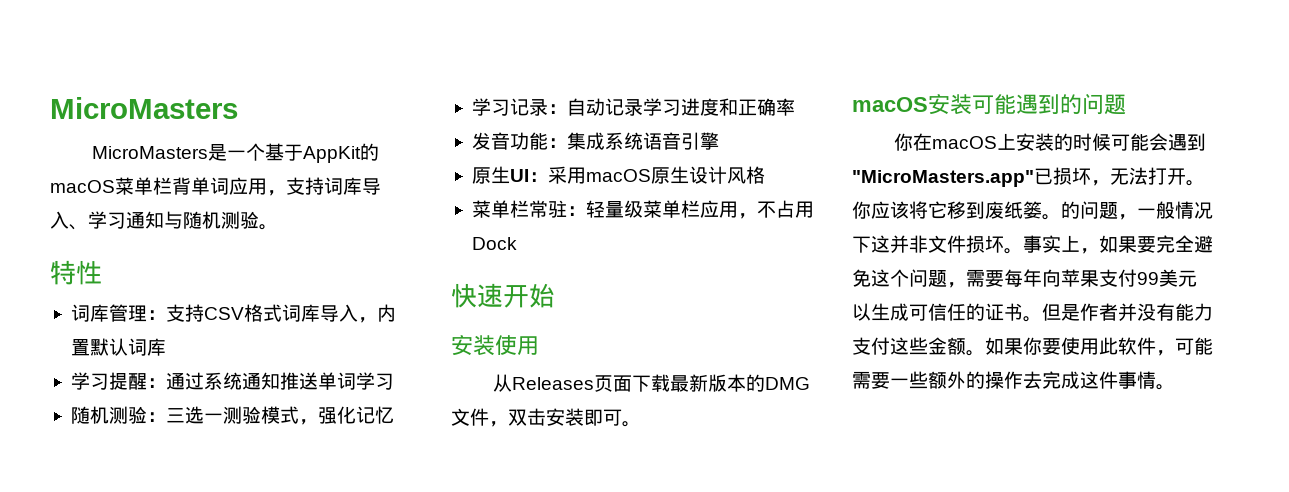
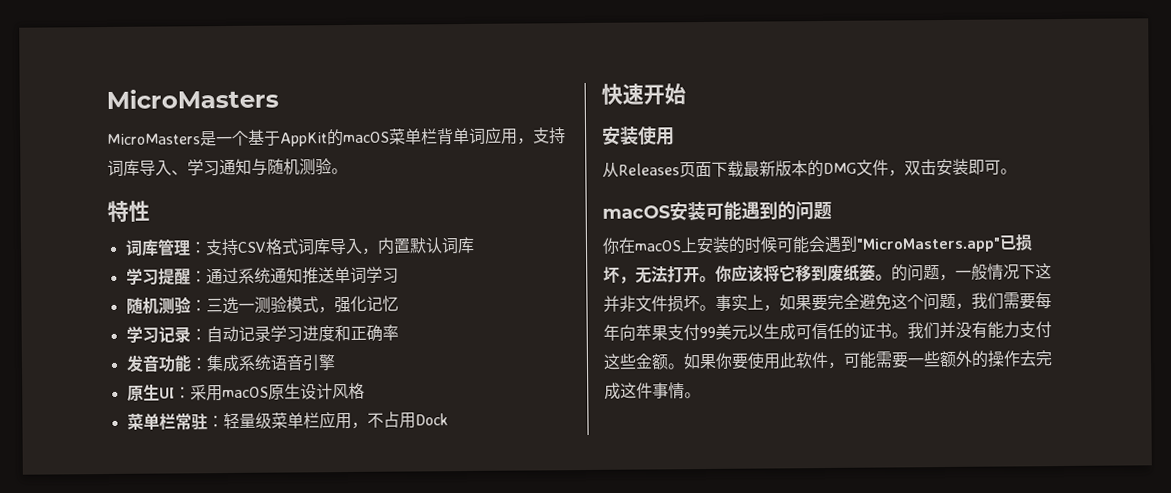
- 事实上，如果要完全避免这个问题，需要每年向苹果支付99美元以生成可信任的证书。
+ 事实上，如果要完全避免这个问题，我们需要每年向苹果支付99美元以生成可信任的证书。
- 但是作者并没有能力支付这些金额。
+ 我们并没有能力支付这些金额。

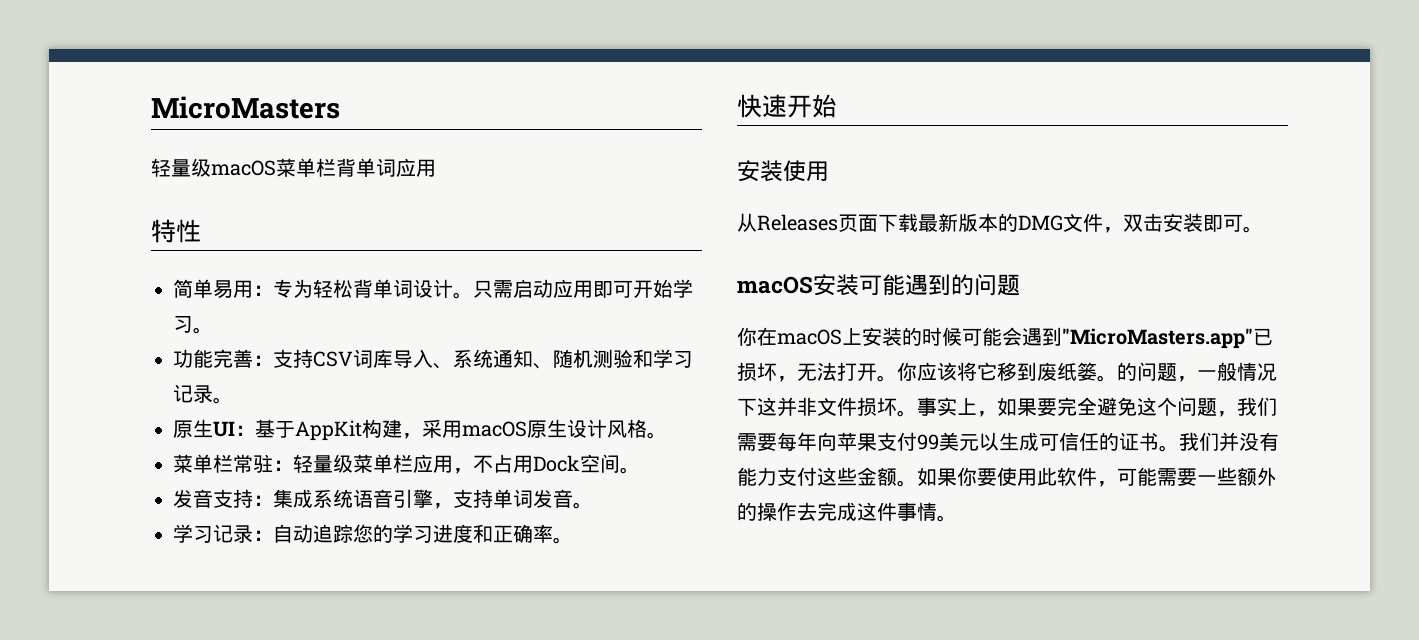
- MicroMasters是一个基于AppKit的macOS菜单栏背单词应用，支持词库导入、学习通知与随机测验。
+ 轻量级macOS菜单栏背单词应用
  特性
- 词库管理：支持CSV格式词库导入，内置默认词库
- 学习提醒：通过系统通知推送单词学习
- 随机测验：三选一测验模式，强化记忆
- 学习记录：自动记录学习进度和正确率
- 发音功能：集成系统语音引擎
+ 简单易用：专为轻松背单词设计。只需启动应用即可开始学习。
+ 功能完善：支持CSV词库导入、系统通知、随机测验和学习记录。
- 原生UI：采用macOS原生设计风格
+ 原生UI：基于AppKit构建，采用macOS原生设计风格。
- 菜单栏常驻：轻量级菜单栏应用，不占用Dock
+ 菜单栏常驻：轻量级菜单栏应用，不占用Dock空间。
+ 发音支持：集成系统语音引擎，支持单词发音。
+ 学习记录：自动追踪您的学习进度和正确率。

